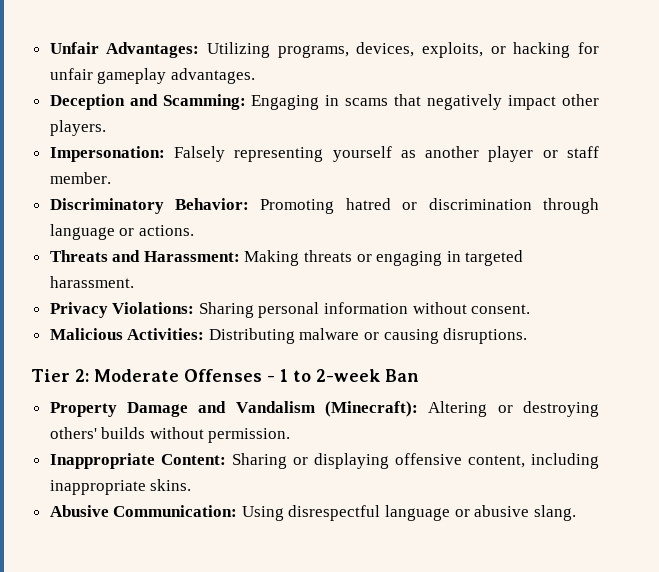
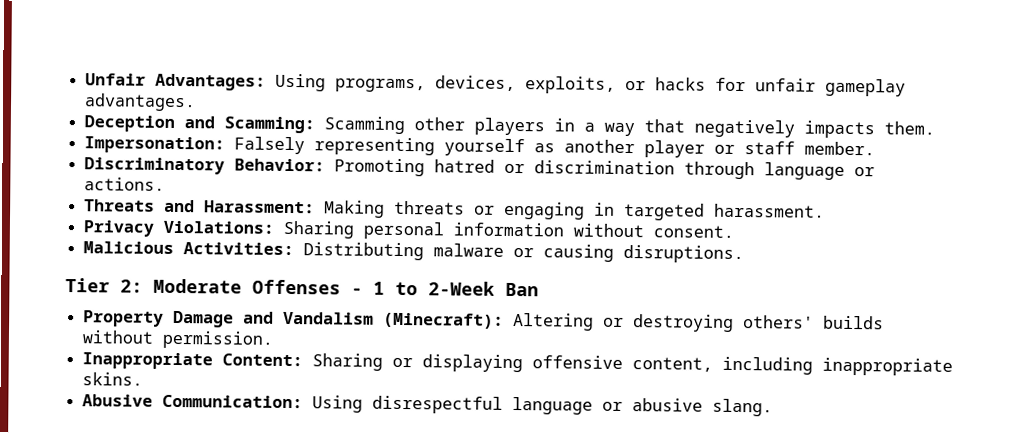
- Unfair Advantages: Utilizing programs, devices, exploits, or hacking for unfair gameplay advantages.
+ Unfair Advantages: Using programs, devices, exploits, or hacks for unfair gameplay advantages.
- Deception and Scamming: Engaging in scams that negatively impact other players.
+ Deception and Scamming: Scamming other players in a way that negatively impacts them.
- Tier 2: Moderate Offenses - 1 to 2-week Ban
+ Tier 2: Moderate Offenses - 1 to 2-Week Ban

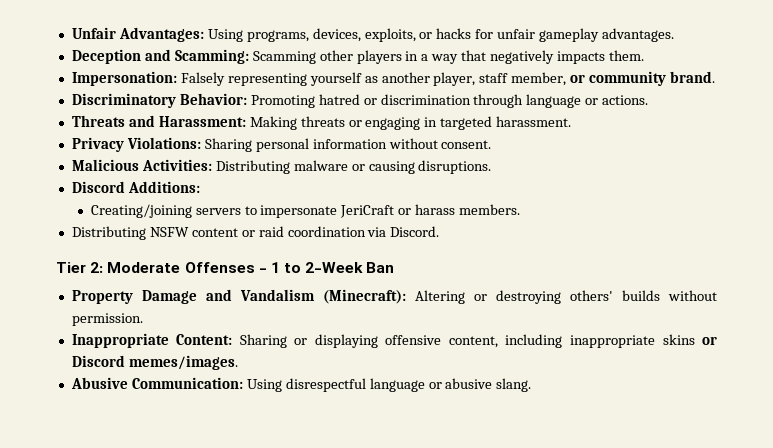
- Impersonation: Falsely representing yourself as another player or staff member.
+ Impersonation: Falsely representing yourself as another player, staff member, or community brand.
+ Discord Additions:
+ Creating/joining servers to impersonate JeriCraft or harass members.
+ Distributing NSFW content or raid coordination via Discord.
- Inappropriate Content: Sharing or displaying offensive content, including inappropriate skins.
+ Inappropriate Content: Sharing or displaying offensive content, including inappropriate skins or Discord memes/images.

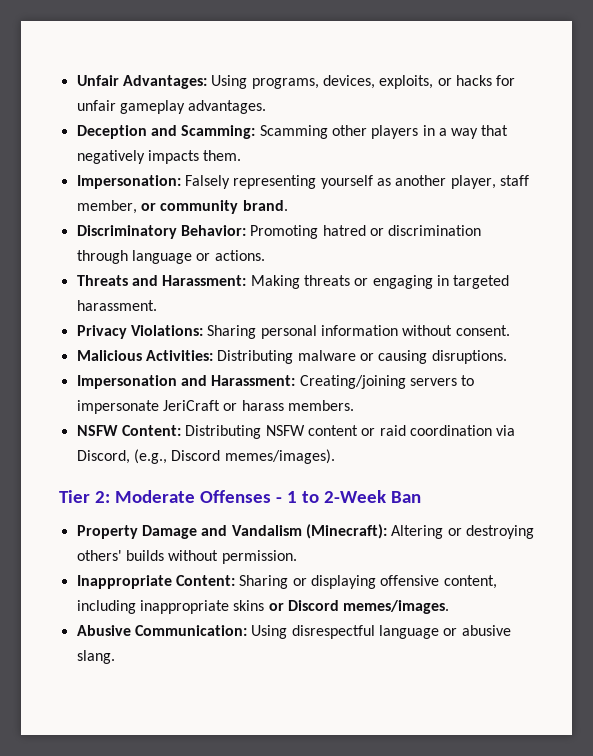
- Discord Additions:
- Creating/joining servers to impersonate JeriCraft or harass members.
+ Impersonation and Harassment: Creating/joining servers to impersonate JeriCraft or harass members.
- Distributing NSFW content or raid coordination via Discord.
+ NSFW Content: Distributing NSFW content or raid coordination via Discord, (e.g., Discord memes/images).

